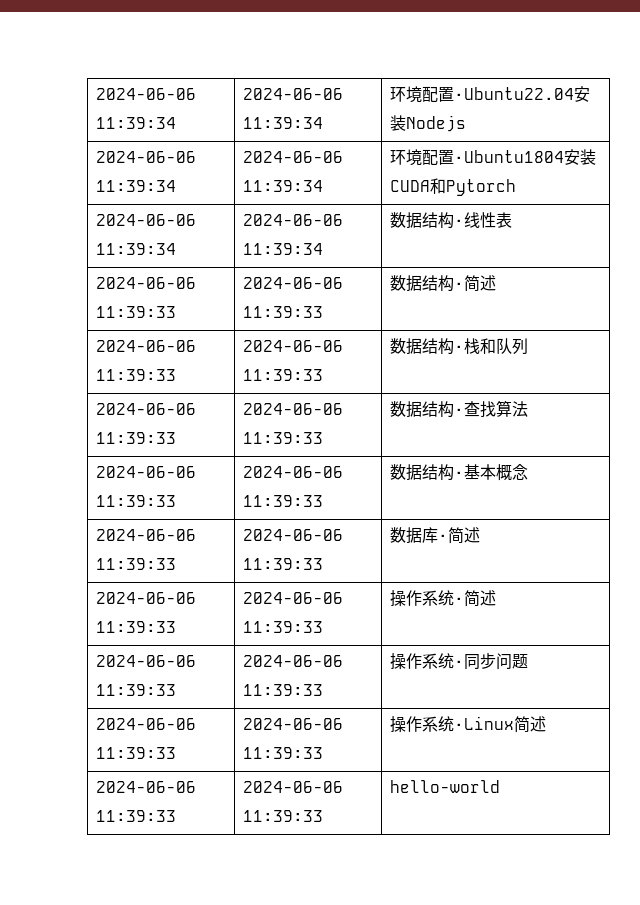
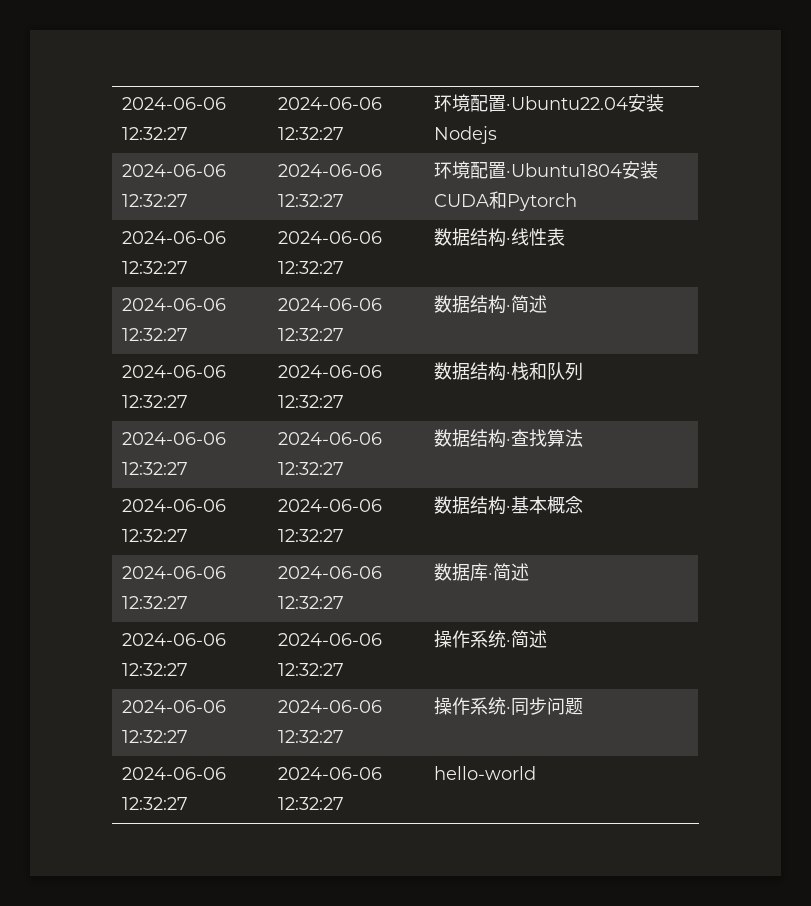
- 2024-06-06 11:39:34 | 2024-06-06 11:39:34 | 环境配置·Ubuntu22.04安装Nodejs
+ 2024-06-06 12:32:27 | 2024-06-06 12:32:27 | 环境配置·Ubuntu22.04安装Nodejs
- 2024-06-06 11:39:34 | 2024-06-06 11:39:34 | 环境配置·Ubuntu1804安装CUDA和Pytorch
+ 2024-06-06 12:32:27 | 2024-06-06 12:32:27 | 环境配置·Ubuntu1804安装CUDA和Pytorch
- 2024-06-06 11:39:34 | 2024-06-06 11:39:34 | 数据结构·线性表
+ 2024-06-06 12:32:27 | 2024-06-06 12:32:27 | 数据结构·线性表
- 2024-06-06 11:39:33 | 2024-06-06 11:39:33 | 数据结构·简述
+ 2024-06-06 12:32:27 | 2024-06-06 12:32:27 | 数据结构·简述
- 2024-06-06 11:39:33 | 2024-06-06 11:39:33 | 数据结构·栈和队列
+ 2024-06-06 12:32:27 | 2024-06-06 12:32:27 | 数据结构·栈和队列
- 2024-06-06 11:39:33 | 2024-06-06 11:39:33 | 数据结构·查找算法
+ 2024-06-06 12:32:27 | 2024-06-06 12:32:27 | 数据结构·查找算法
- 2024-06-06 11:39:33 | 2024-06-06 11:39:33 | 数据结构·基本概念
+ 2024-06-06 12:32:27 | 2024-06-06 12:32:27 | 数据结构·基本概念
- 2024-06-06 11:39:33 | 2024-06-06 11:39:33 | 数据库·简述
+ 2024-06-06 12:32:27 | 2024-06-06 12:32:27 | 数据库·简述
- 2024-06-06 11:39:33 | 2024-06-06 11:39:33 | 操作系统·简述
+ 2024-06-06 12:32:27 | 2024-06-06 12:32:27 | 操作系统·简述
- 2024-06-06 11:39:33 | 2024-06-06 11:39:33 | 操作系统·同步问题
+ 2024-06-06 12:32:27 | 2024-06-06 12:32:27 | 操作系统·同步问题
- 2024-06-06 11:39:33 | 2024-06-06 11:39:33 | 操作系统·Linux简述
- 2024-06-06 11:39:33 | 2024-06-06 11:39:33 | hello-world
+ 2024-06-06 12:32:27 | 2024-06-06 12:32:27 | hello-world

